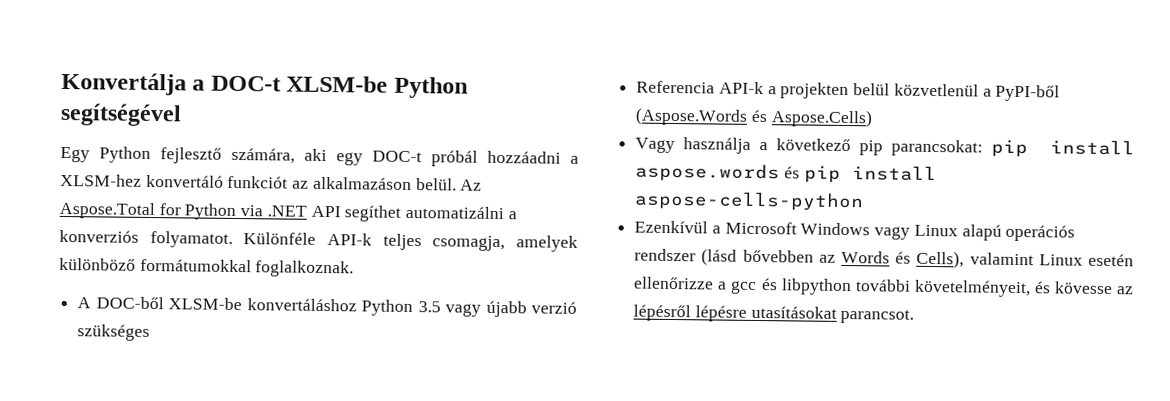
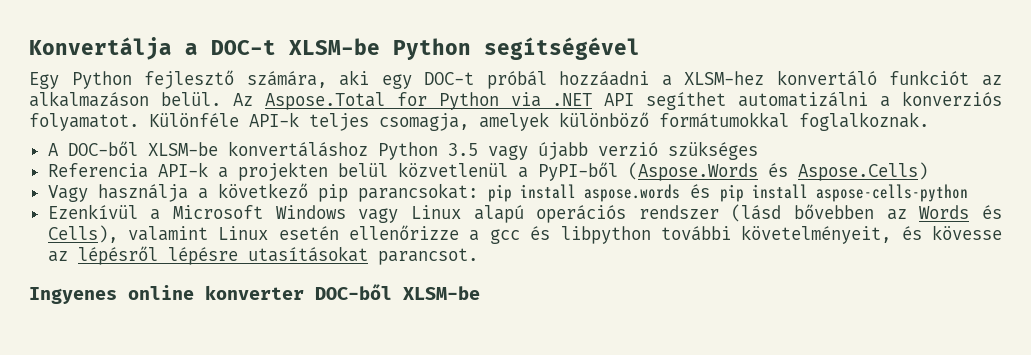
+ Ingyenes online konverter DOC-ből XLSM-be

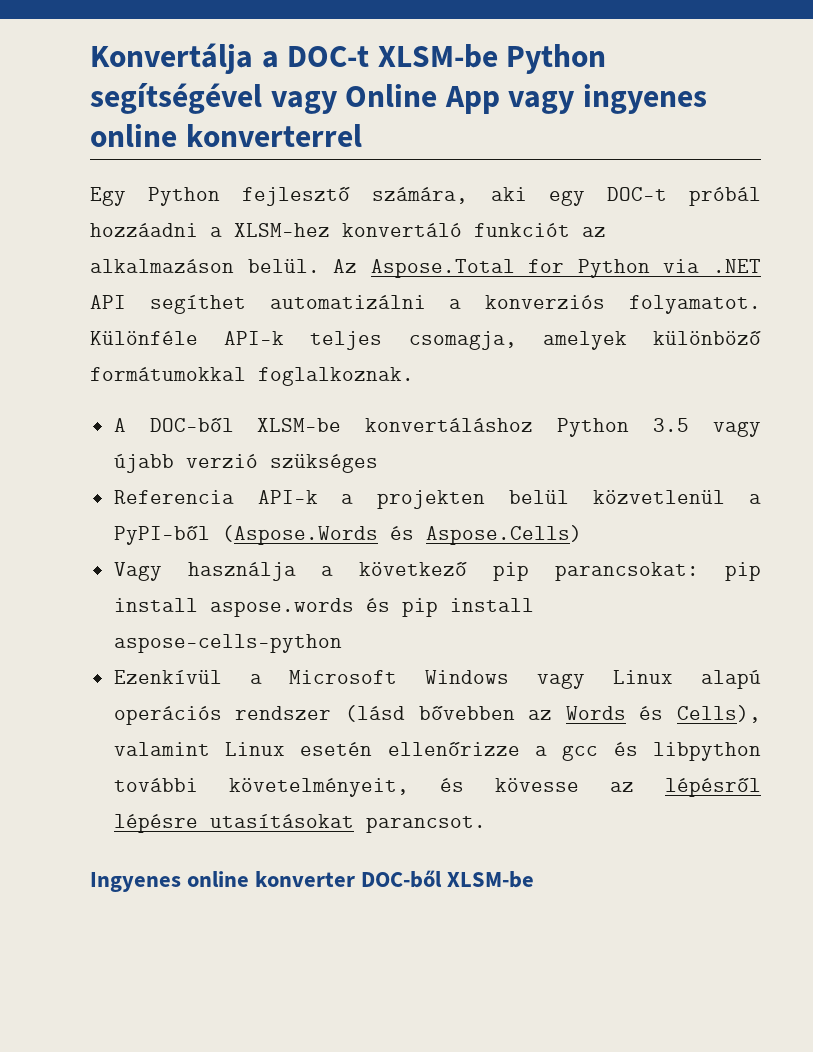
- Konvertálja a DOC-t XLSM-be Python segítségével
+ Konvertálja a DOC-t XLSM-be Python segítségével vagy Online App vagy ingyenes online konverterrel

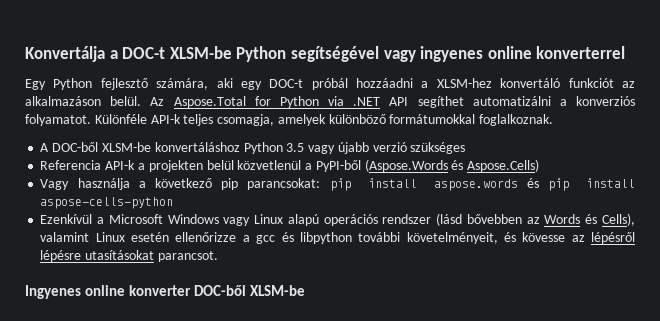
- Konvertálja a DOC-t XLSM-be Python segítségével vagy Online App vagy ingyenes online konverterrel
+ Konvertálja a DOC-t XLSM-be Python segítségével vagy ingyenes online konverterrel

